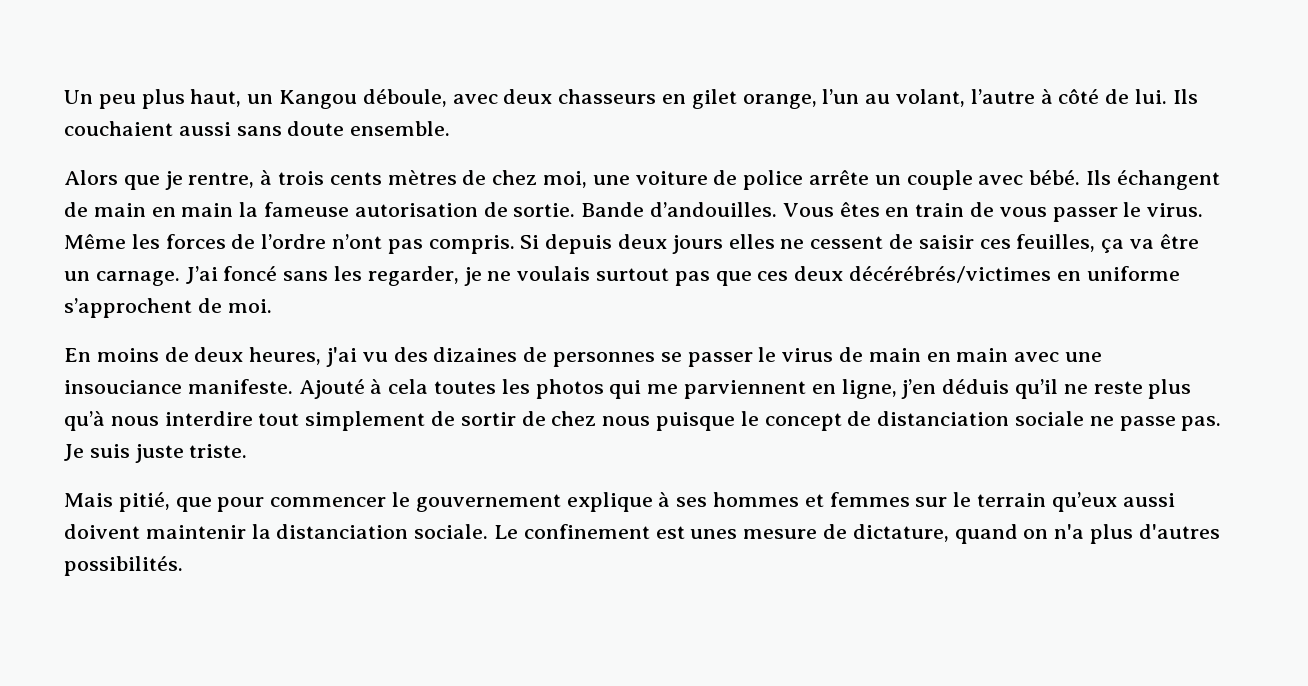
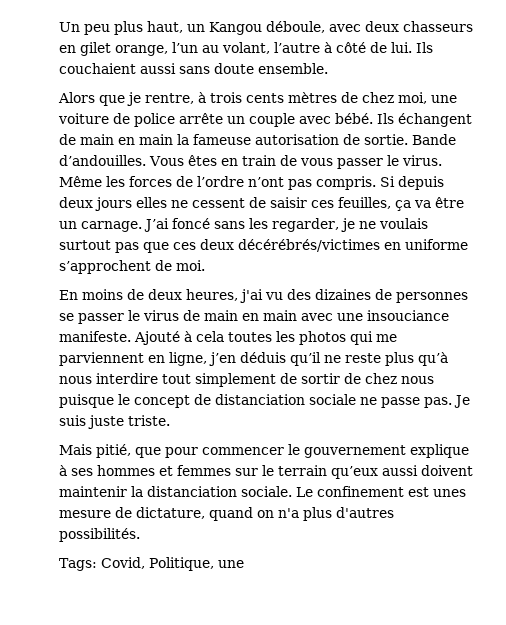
+ Tags: Covid, Politique, une

